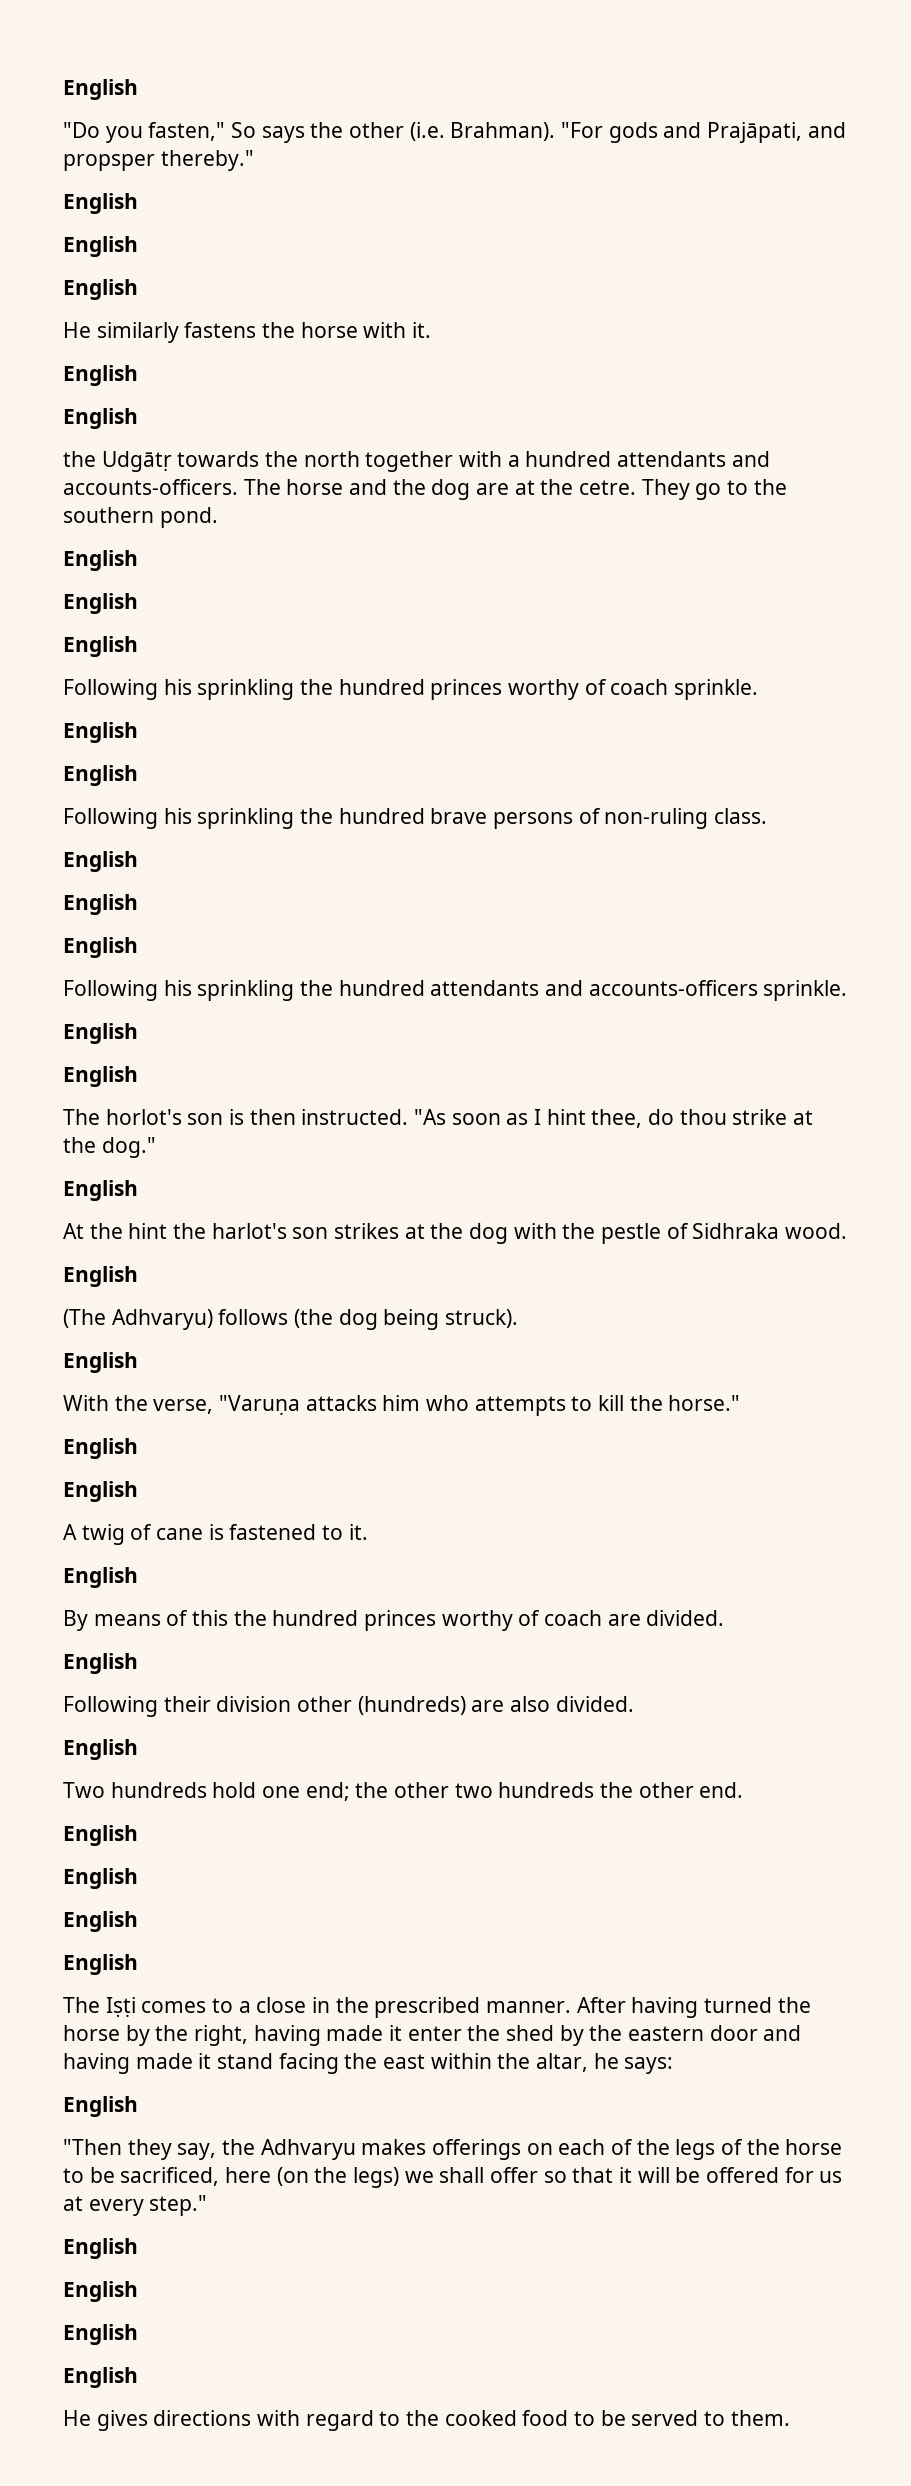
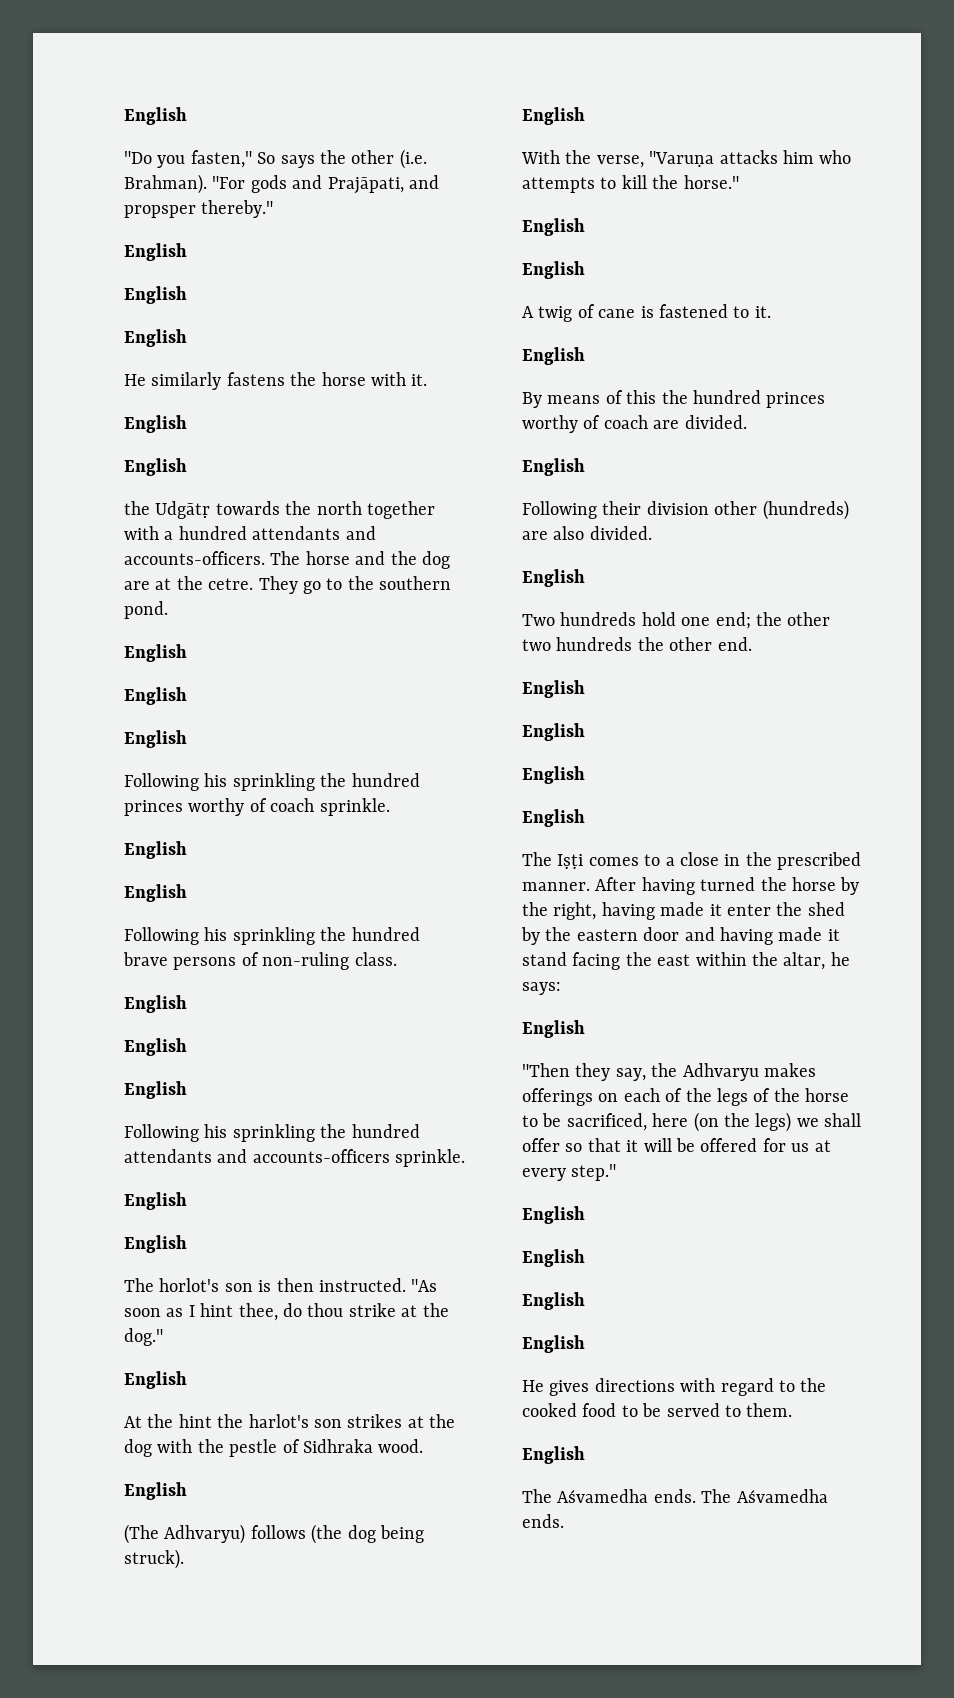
  He gives directions with regard to the cooked food to be served to them.
+ English
+ The Aśvamedha ends. The Aśvamedha ends.

